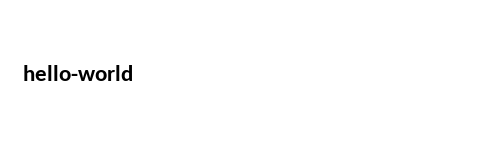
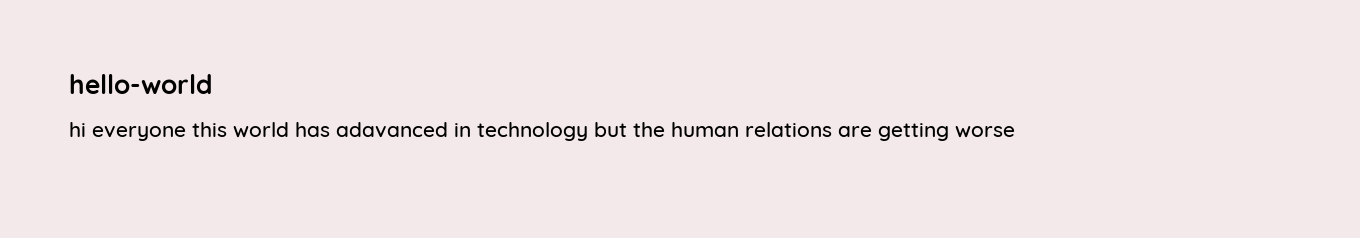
+ hi everyone this world has adavanced in technology but the human relations are getting worse

